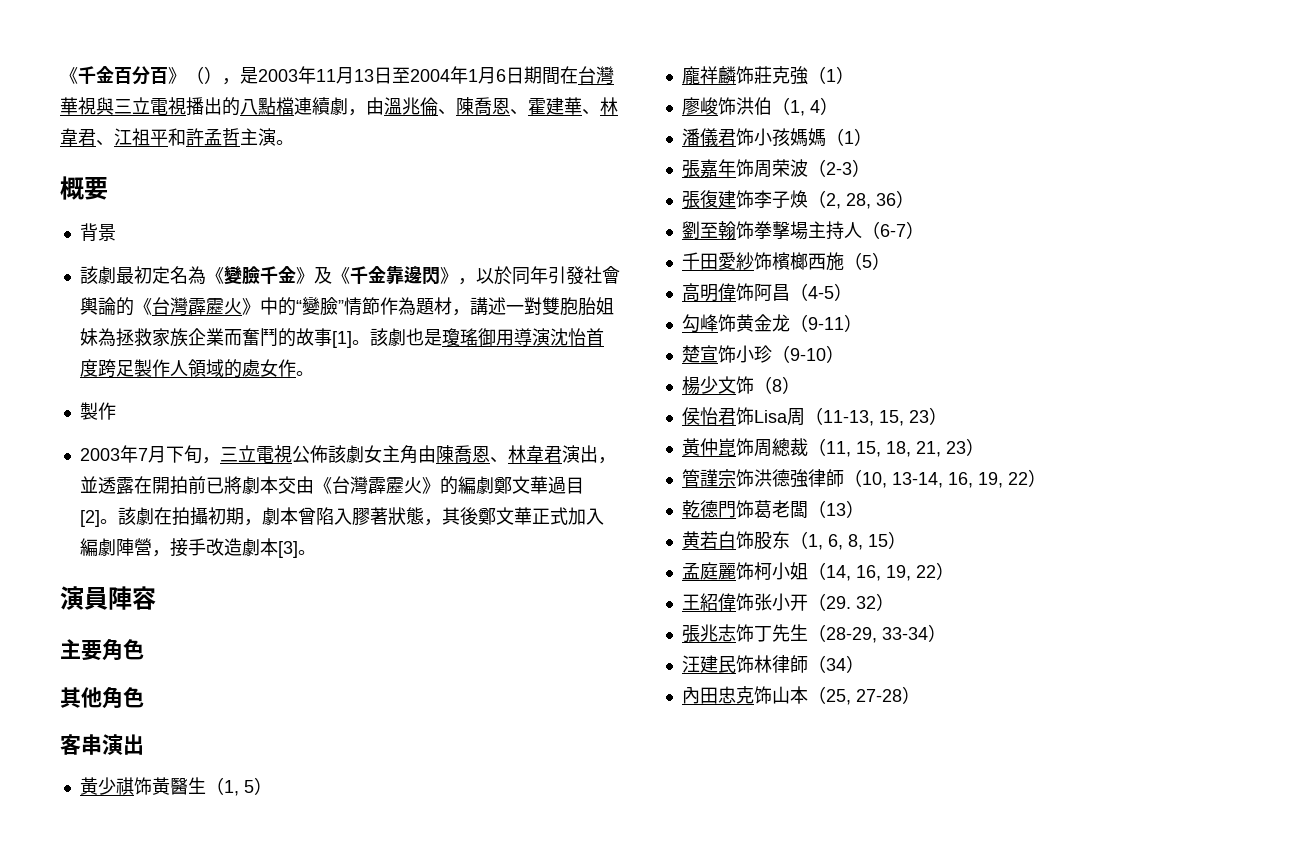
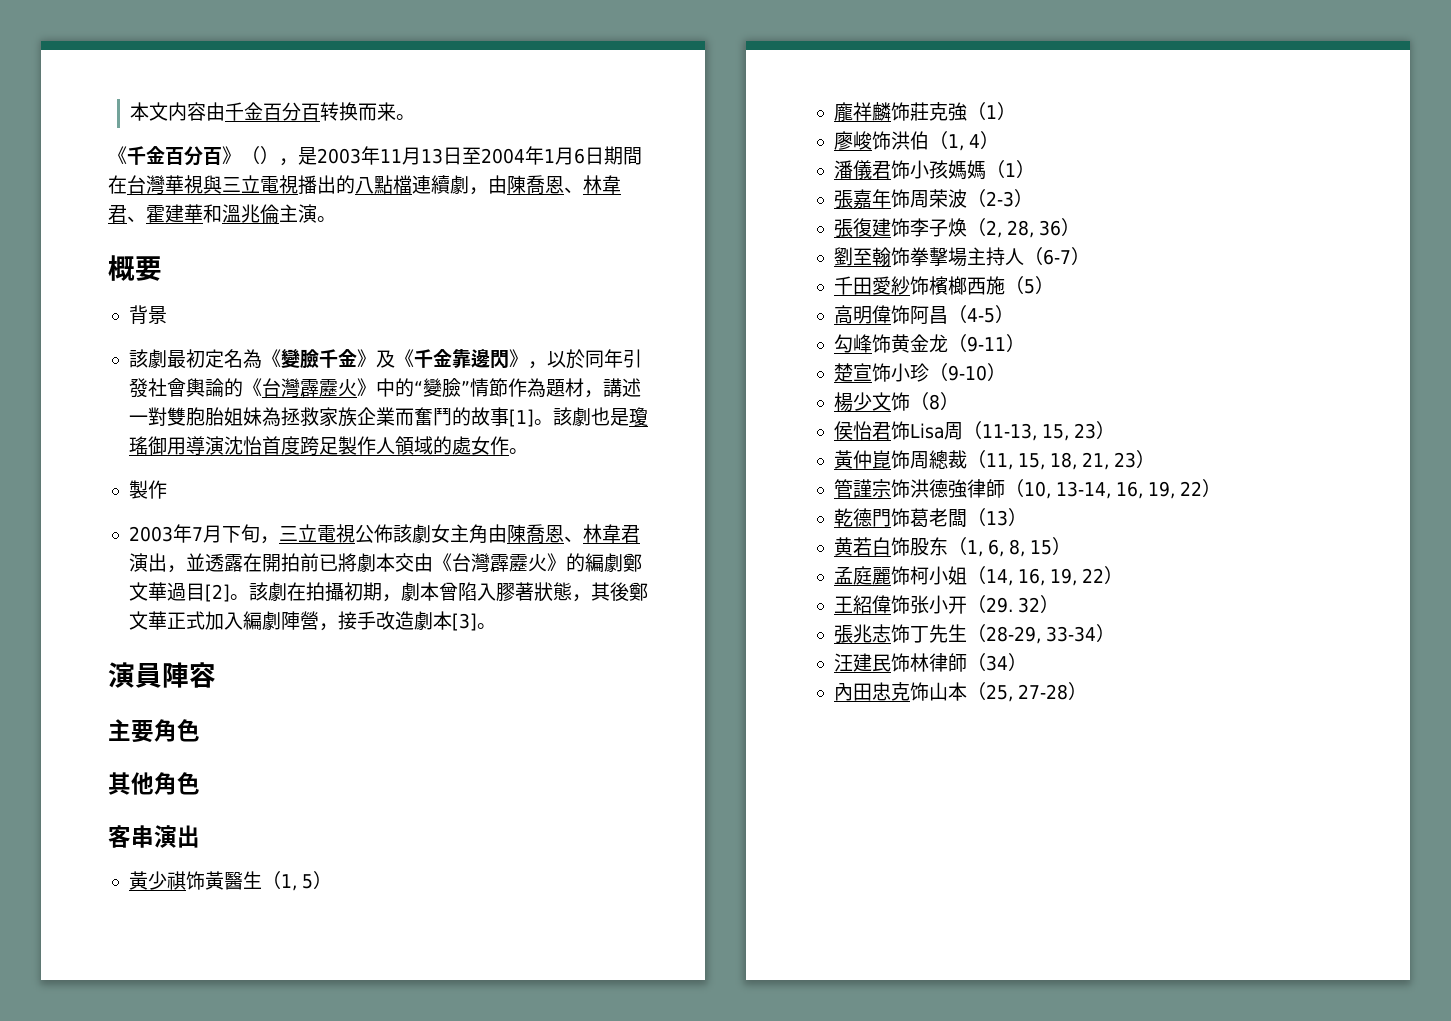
+ 本文内容由千金百分百转换而来。
- 《千金百分百》（），是2003年11月13日至2004年1月6日期間在台灣華視與三立電視播出的八點檔連續劇，由溫兆倫、陳喬恩、霍建華、林韋君、江祖平和許孟哲主演。
+ 《千金百分百》（），是2003年11月13日至2004年1月6日期間在台灣華視與三立電視播出的八點檔連續劇，由陳喬恩、林韋君、霍建華和溫兆倫主演。

